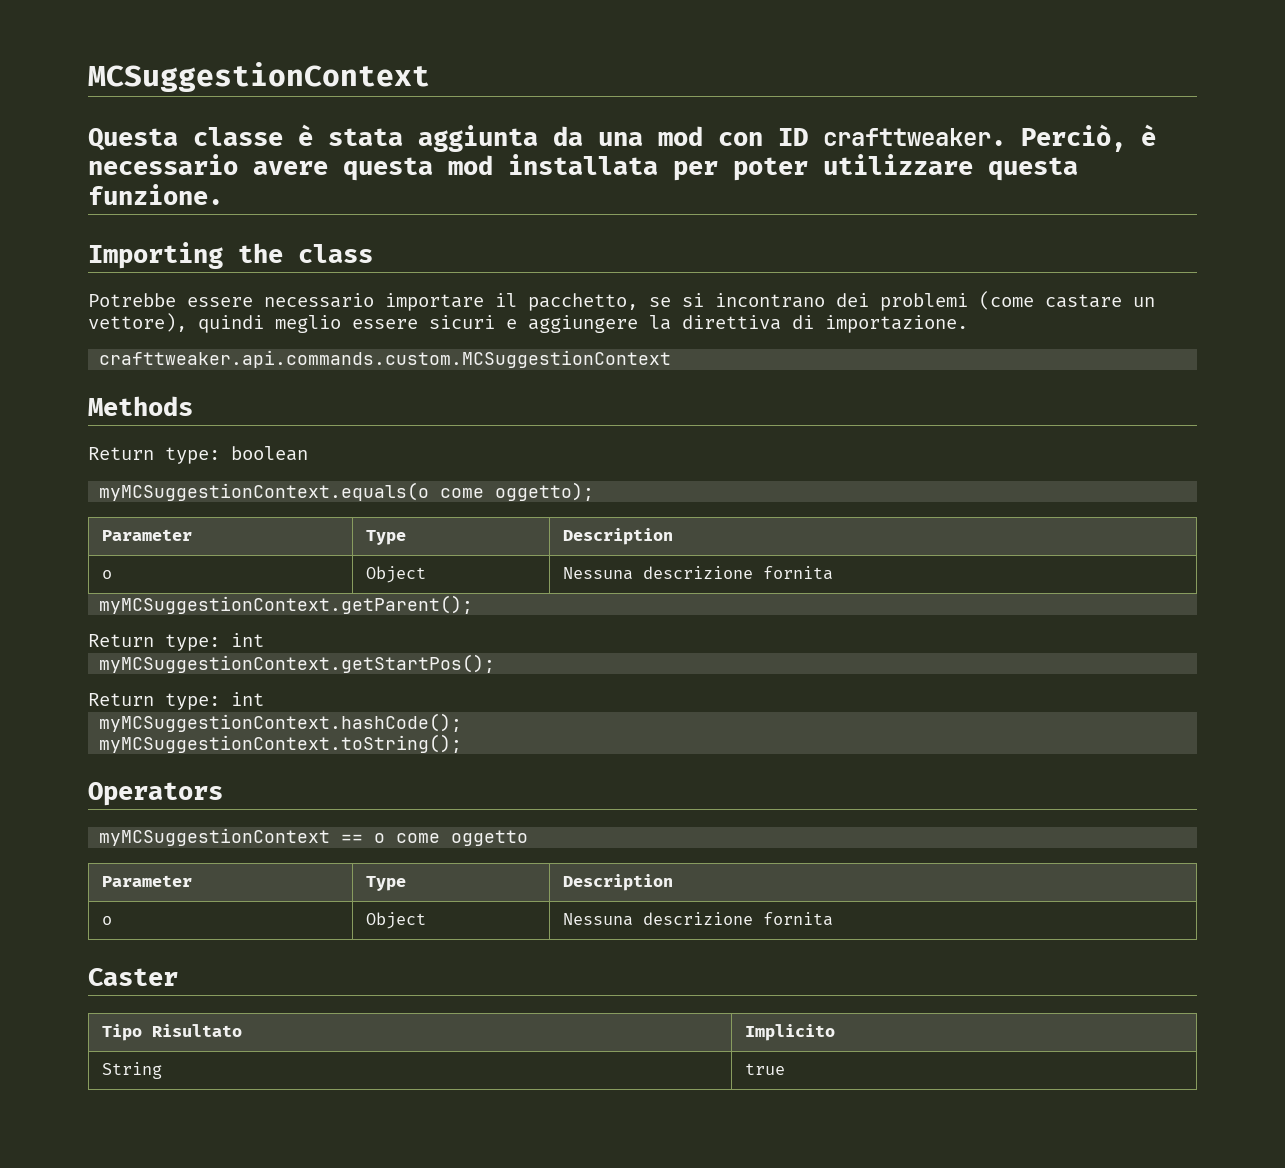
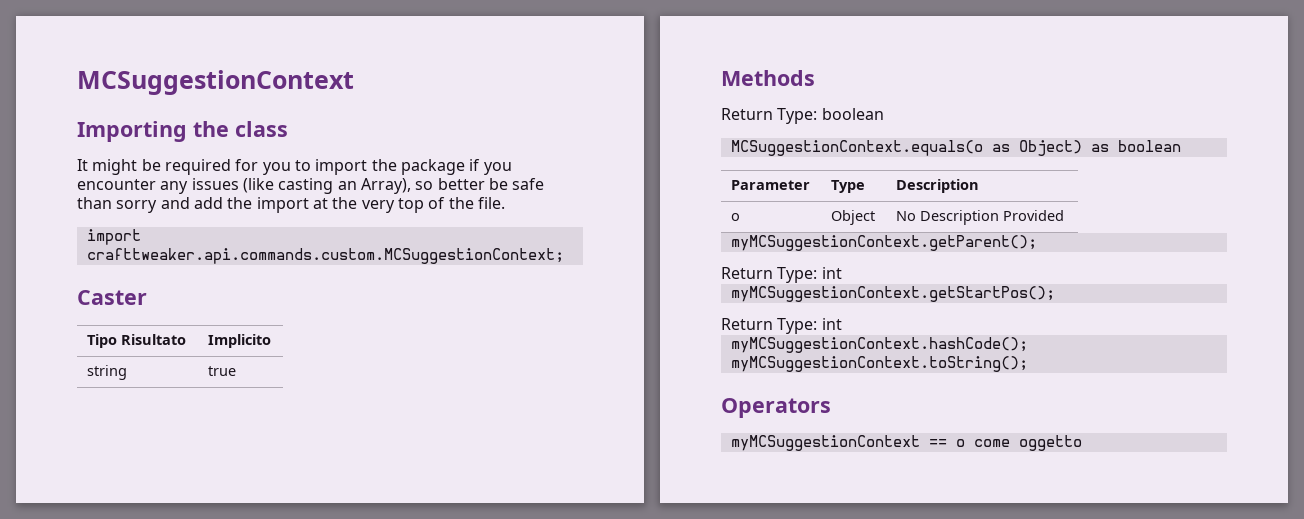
- Questa classe è stata aggiunta da una mod con ID crafttweaker. Perciò, è necessario avere questa mod installata per poter utilizzare questa funzione.
  Importing the class
- Potrebbe essere necessario importare il pacchetto, se si incontrano dei problemi (come castare un vettore), quindi meglio essere sicuri e aggiungere la direttiva di importazione.
- crafttweaker.api.commands.custom.MCSuggestionContext
+ It might be required for you to import the package if you encounter any issues (like casting an Array), so better be safe than sorry and add the import at the very top of the file.
+ import crafttweaker.api.commands.custom.MCSuggestionContext;
+ Caster
+ Tipo Risultato | Implicito
+ string | true
- Return type: boolean
- myMCSuggestionContext.equals(o come oggetto);
+ Return Type: boolean
+ MCSuggestionContext.equals(o as Object) as boolean
  Parameter | Type | Description
- o | Object | Nessuna descrizione fornita
+ o | Object | No Description Provided
  myMCSuggestionContext.getParent();
- Return type: int
+ Return Type: int
  myMCSuggestionContext.getStartPos();
- Return type: int
+ Return Type: int
  myMCSuggestionContext == o come oggetto
- Parameter | Type | Description
- o | Object | Nessuna descrizione fornita
- Caster
- Tipo Risultato | Implicito
- String | true

